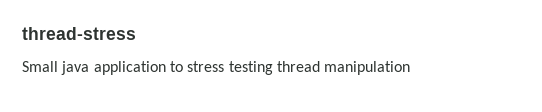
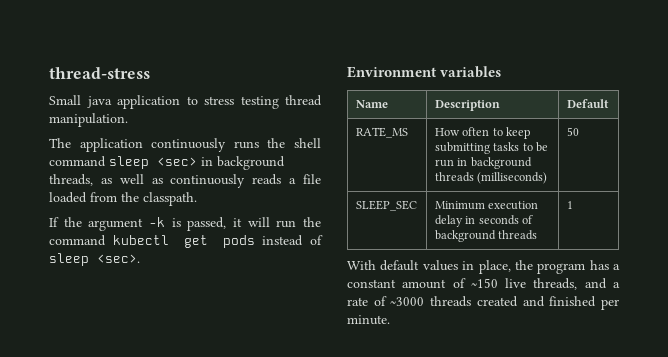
- Small java application to stress testing thread manipulation
+ Small java application to stress testing thread manipulation.
+ The application continuously runs the shell command sleep <sec> in background threads, as well as continuously reads a file loaded from the classpath.
+ If the argument -k is passed, it will run the command kubectl get pods instead of sleep <sec>.
+ Environment variables
+ Name | Description | Default
+ RATE_MS | How often to keep submitting tasks to be run in background threads (milliseconds) | 50
+ SLEEP_SEC | Minimum execution delay in seconds of background threads | 1
+ With default values in place, the program has a constant amount of ~150 live threads, and a rate of ~3000 threads created and finished per minute.

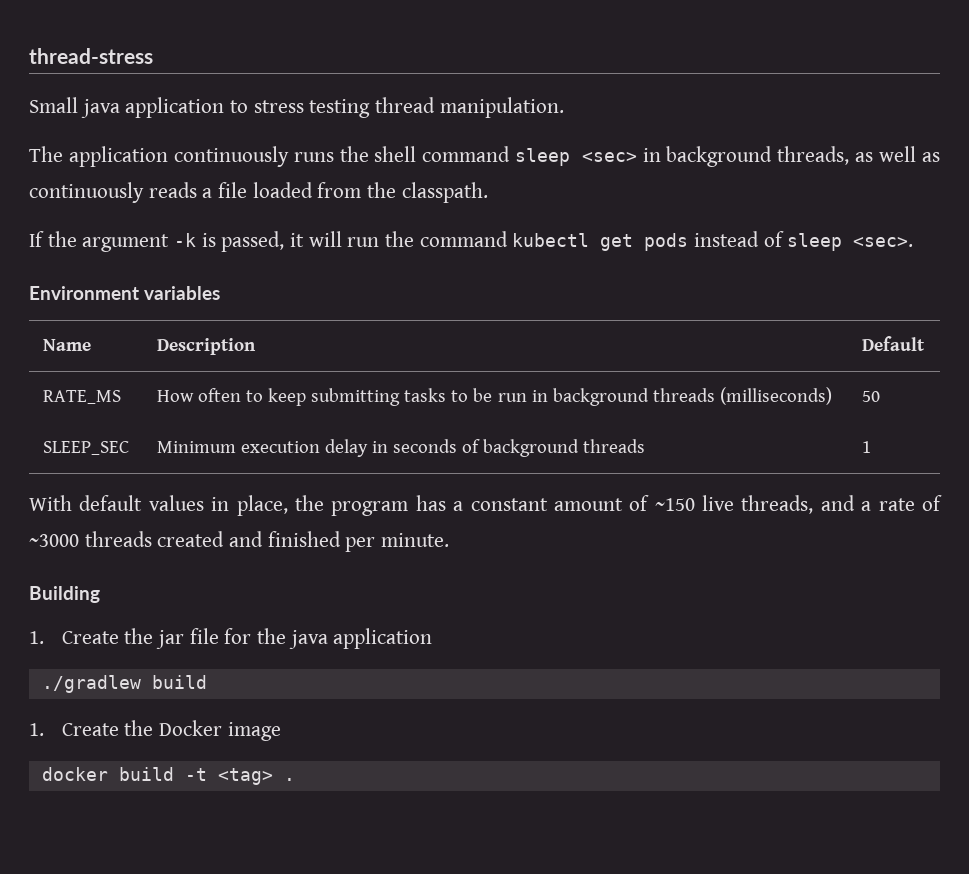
+ Building
+ 1. Create the jar file for the java application
+ ./gradlew build
+ 1. Create the Docker image
+ docker build -t <tag> .

